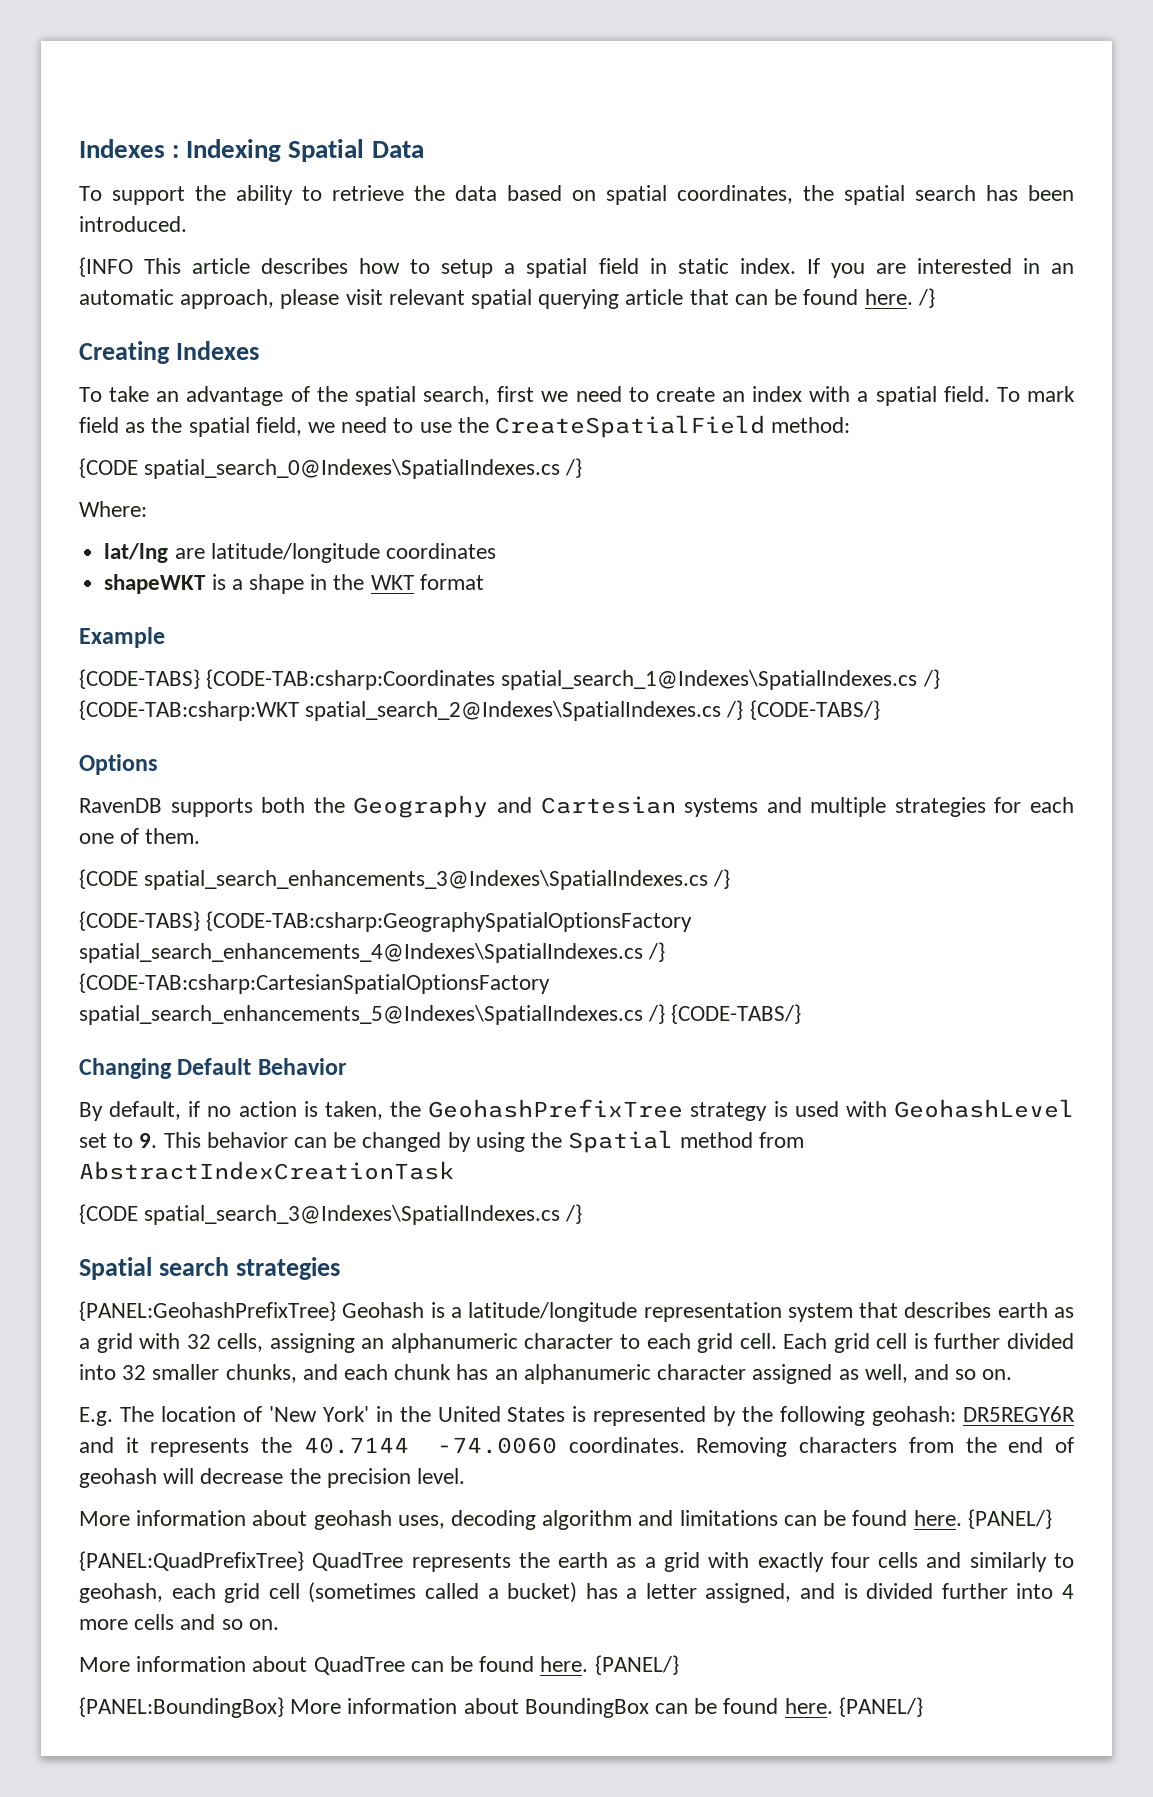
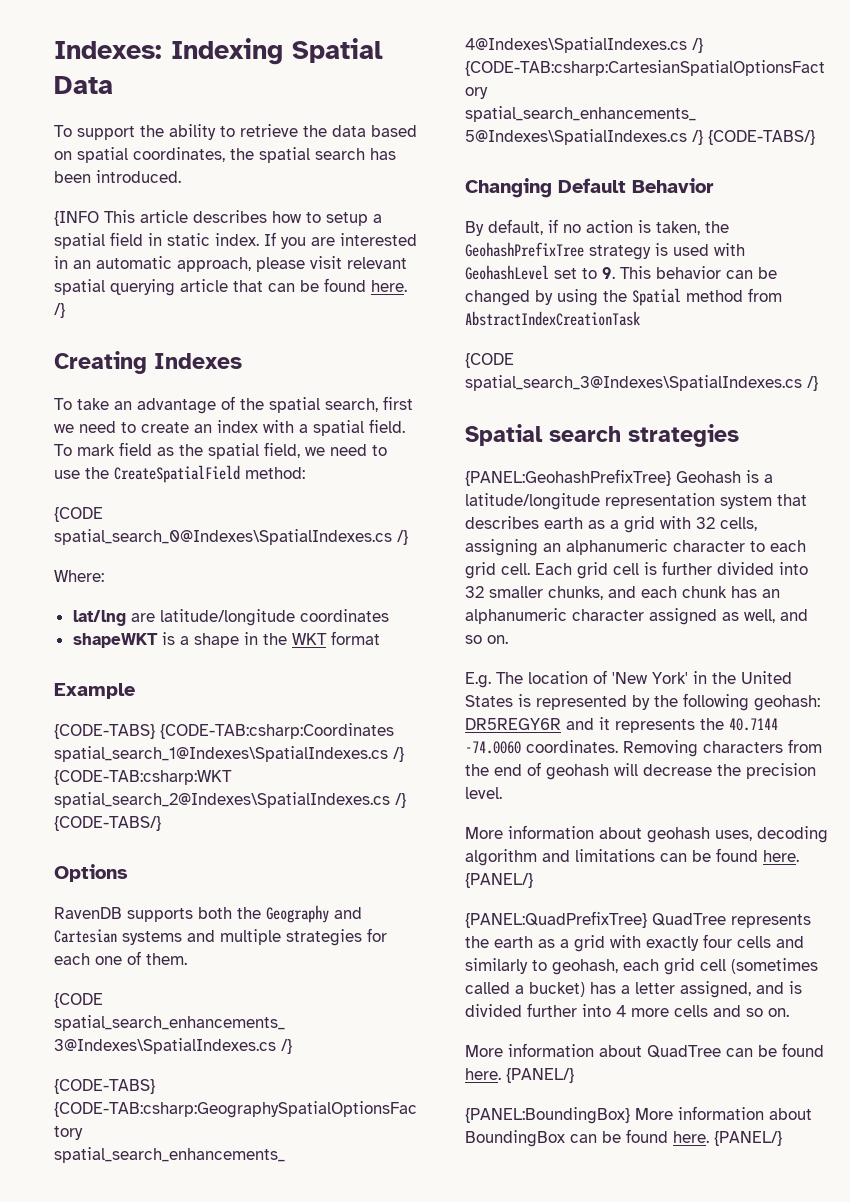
- Indexes : Indexing Spatial Data
+ Indexes: Indexing Spatial Data

